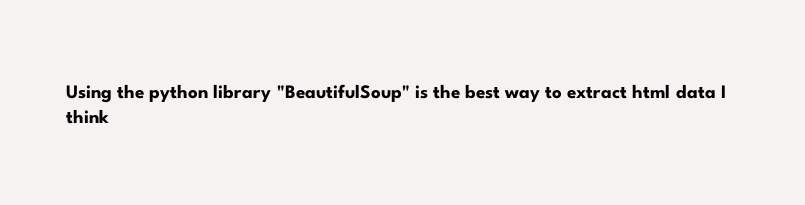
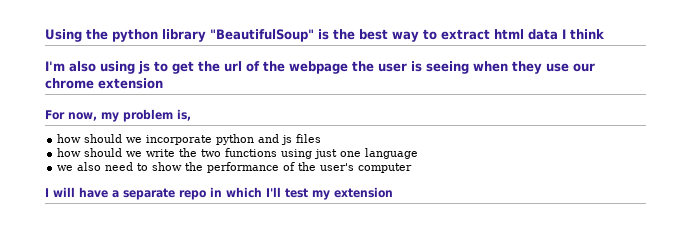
+ I'm also using js to get the url of the webpage the user is seeing when they use our chrome extension
+ For now, my problem is,
+ how should we incorporate python and js files
+ how should we write the two functions using just one language
+ we also need to show the performance of the user's computer
+ I will have a separate repo in which I'll test my extension

